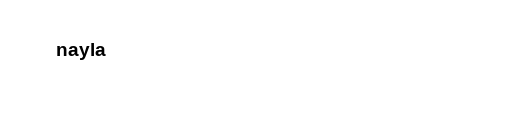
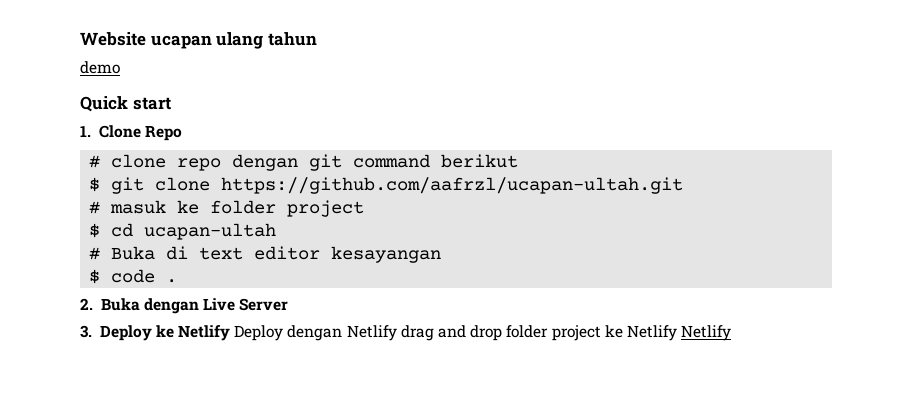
- nayla
+ Website ucapan ulang tahun
+ demo
+ Quick start
+ 1. Clone Repo
+ # clone repo dengan git command berikut
+ $ git clone https://github.com/aafrzl/ucapan-ultah.git
+ # masuk ke folder project
+ $ cd ucapan-ultah
+ # Buka di text editor kesayangan
+ $ code .
+ 2. Buka dengan Live Server
+ 3. Deploy ke Netlify Deploy dengan Netlify drag and drop folder project ke Netlify Netlify

